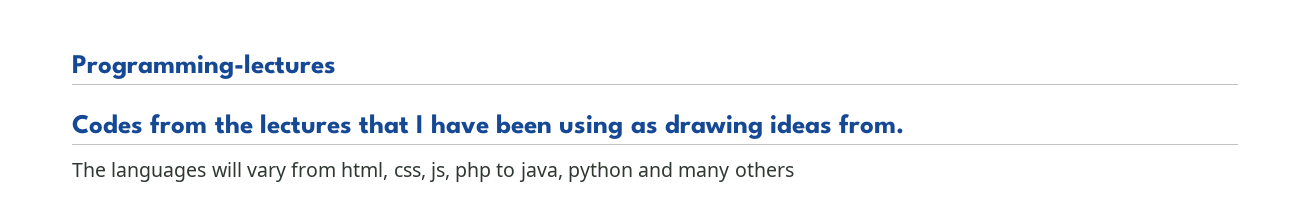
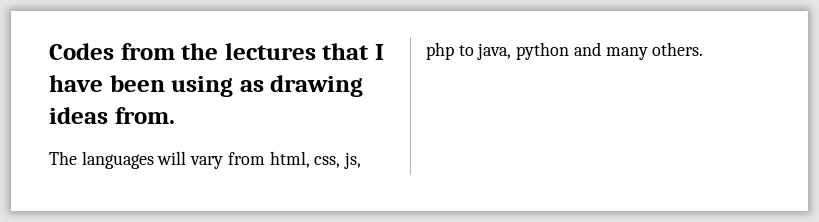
- Programming-lectures
- The languages will vary from html, css, js, php to java, python and many others
+ The languages will vary from html, css, js, php to java, python and many others.

